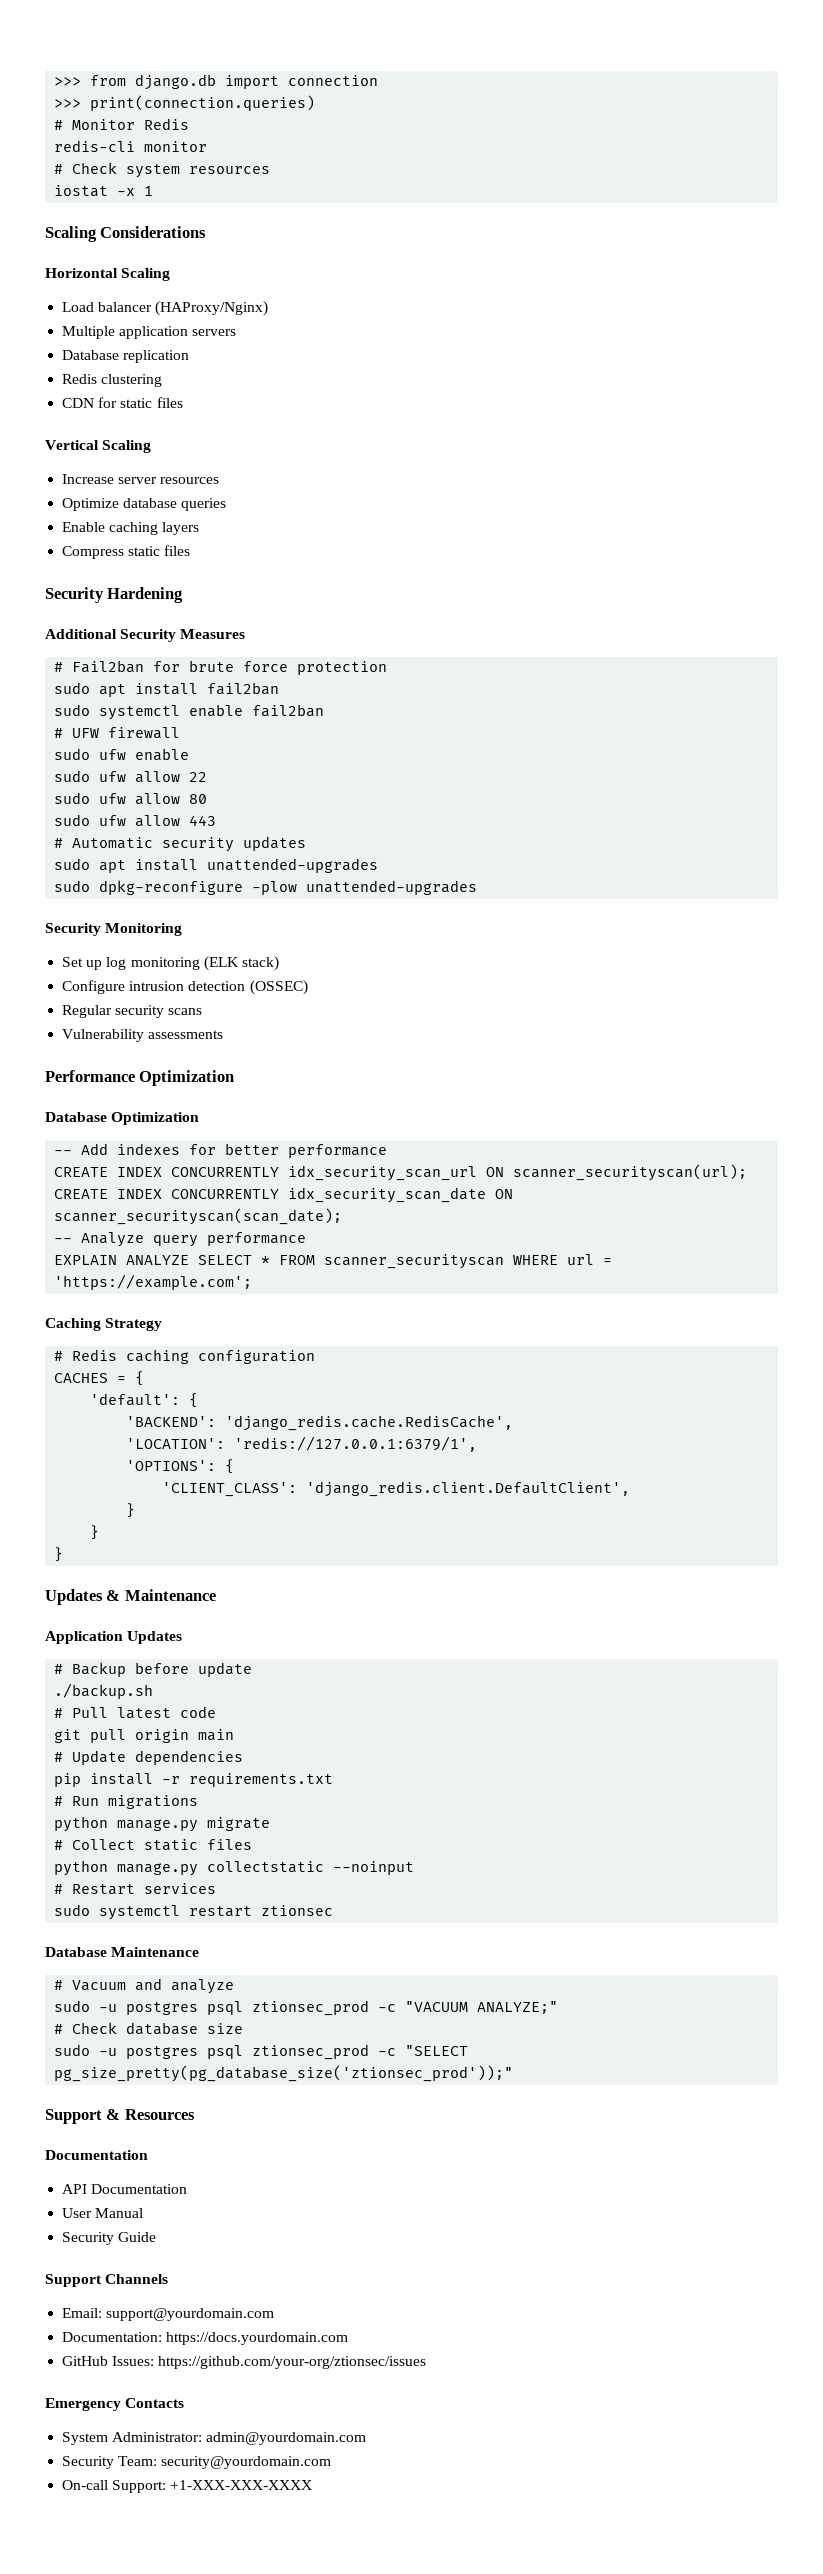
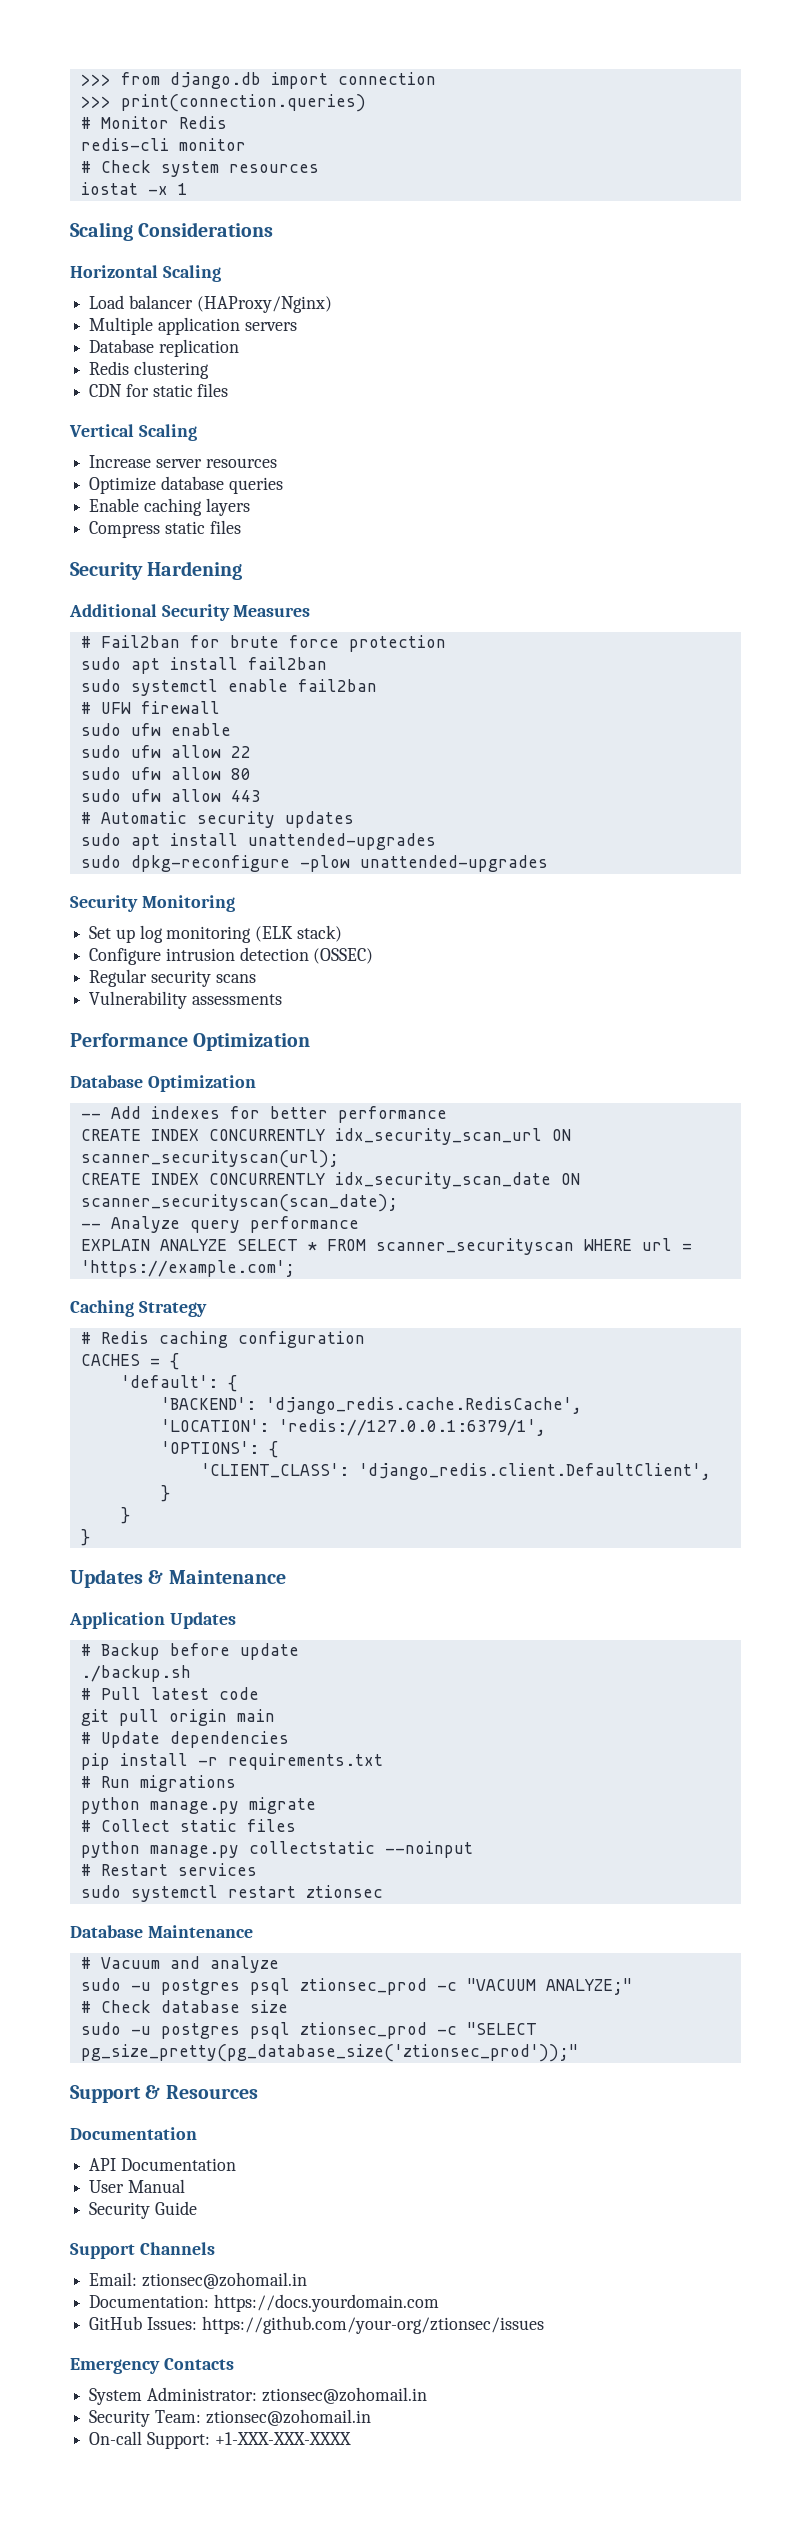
- Email: support@yourdomain.com
+ Email: ztionsec@zohomail.in
- System Administrator: admin@yourdomain.com
+ System Administrator: ztionsec@zohomail.in
- Security Team: security@yourdomain.com
+ Security Team: ztionsec@zohomail.in

